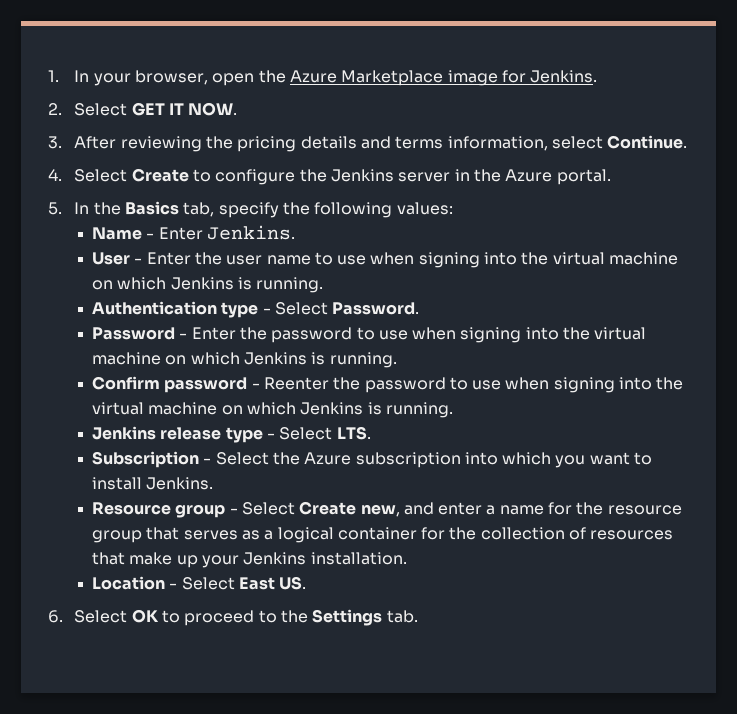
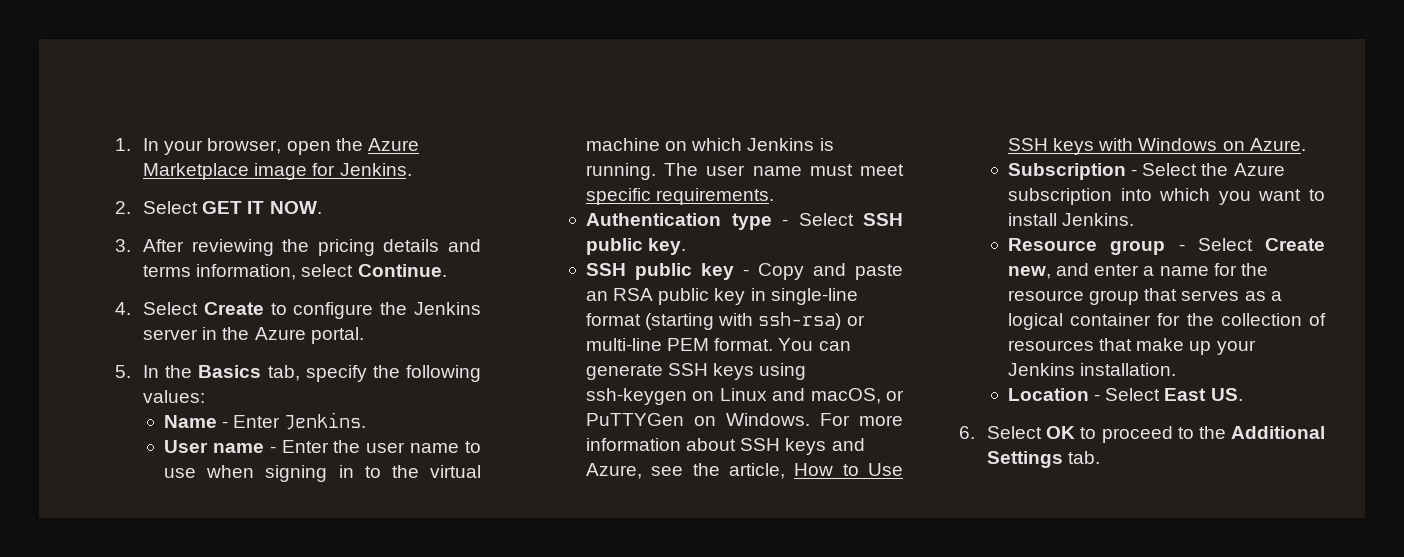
- User - Enter the user name to use when signing into the virtual machine on which Jenkins is running.
- Authentication type - Select Password.
- Password - Enter the password to use when signing into the virtual machine on which Jenkins is running.
- Confirm password - Reenter the password to use when signing into the virtual machine on which Jenkins is running.
- Jenkins release type - Select LTS.
+ User name - Enter the user name to use when signing in to the virtual machine on which Jenkins is running. The user name must meet specific requirements.
+ Authentication type - Select SSH public key.
+ SSH public key - Copy and paste an RSA public key in single-line format (starting with ssh-rsa) or multi-line PEM format. You can generate SSH keys using ssh-keygen on Linux and macOS, or PuTTYGen on Windows. For more information about SSH keys and Azure, see the article, How to Use SSH keys with Windows on Azure.
- 6. Select OK to proceed to the Settings tab.
+ 6. Select OK to proceed to the Additional Settings tab.

